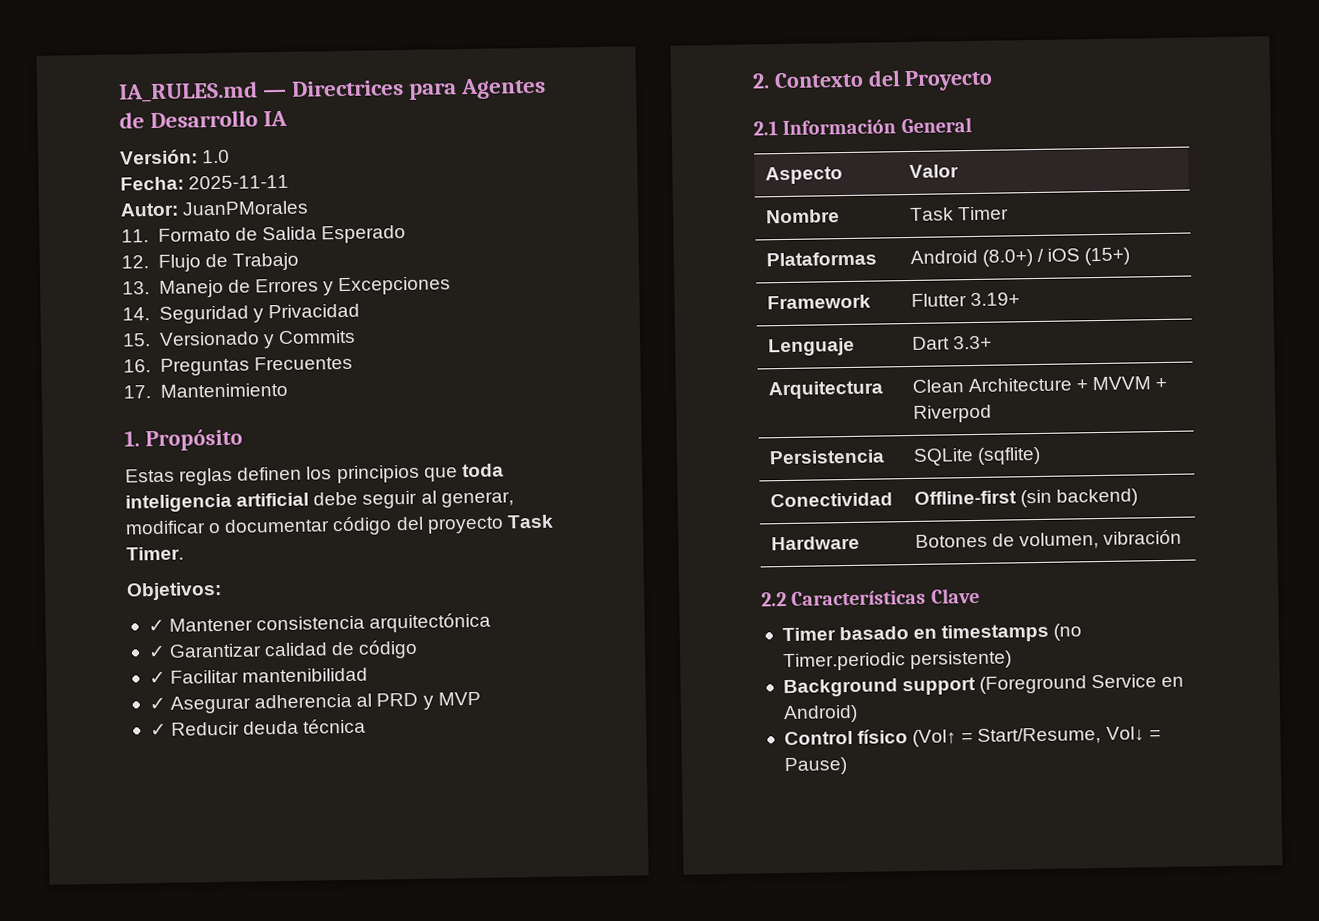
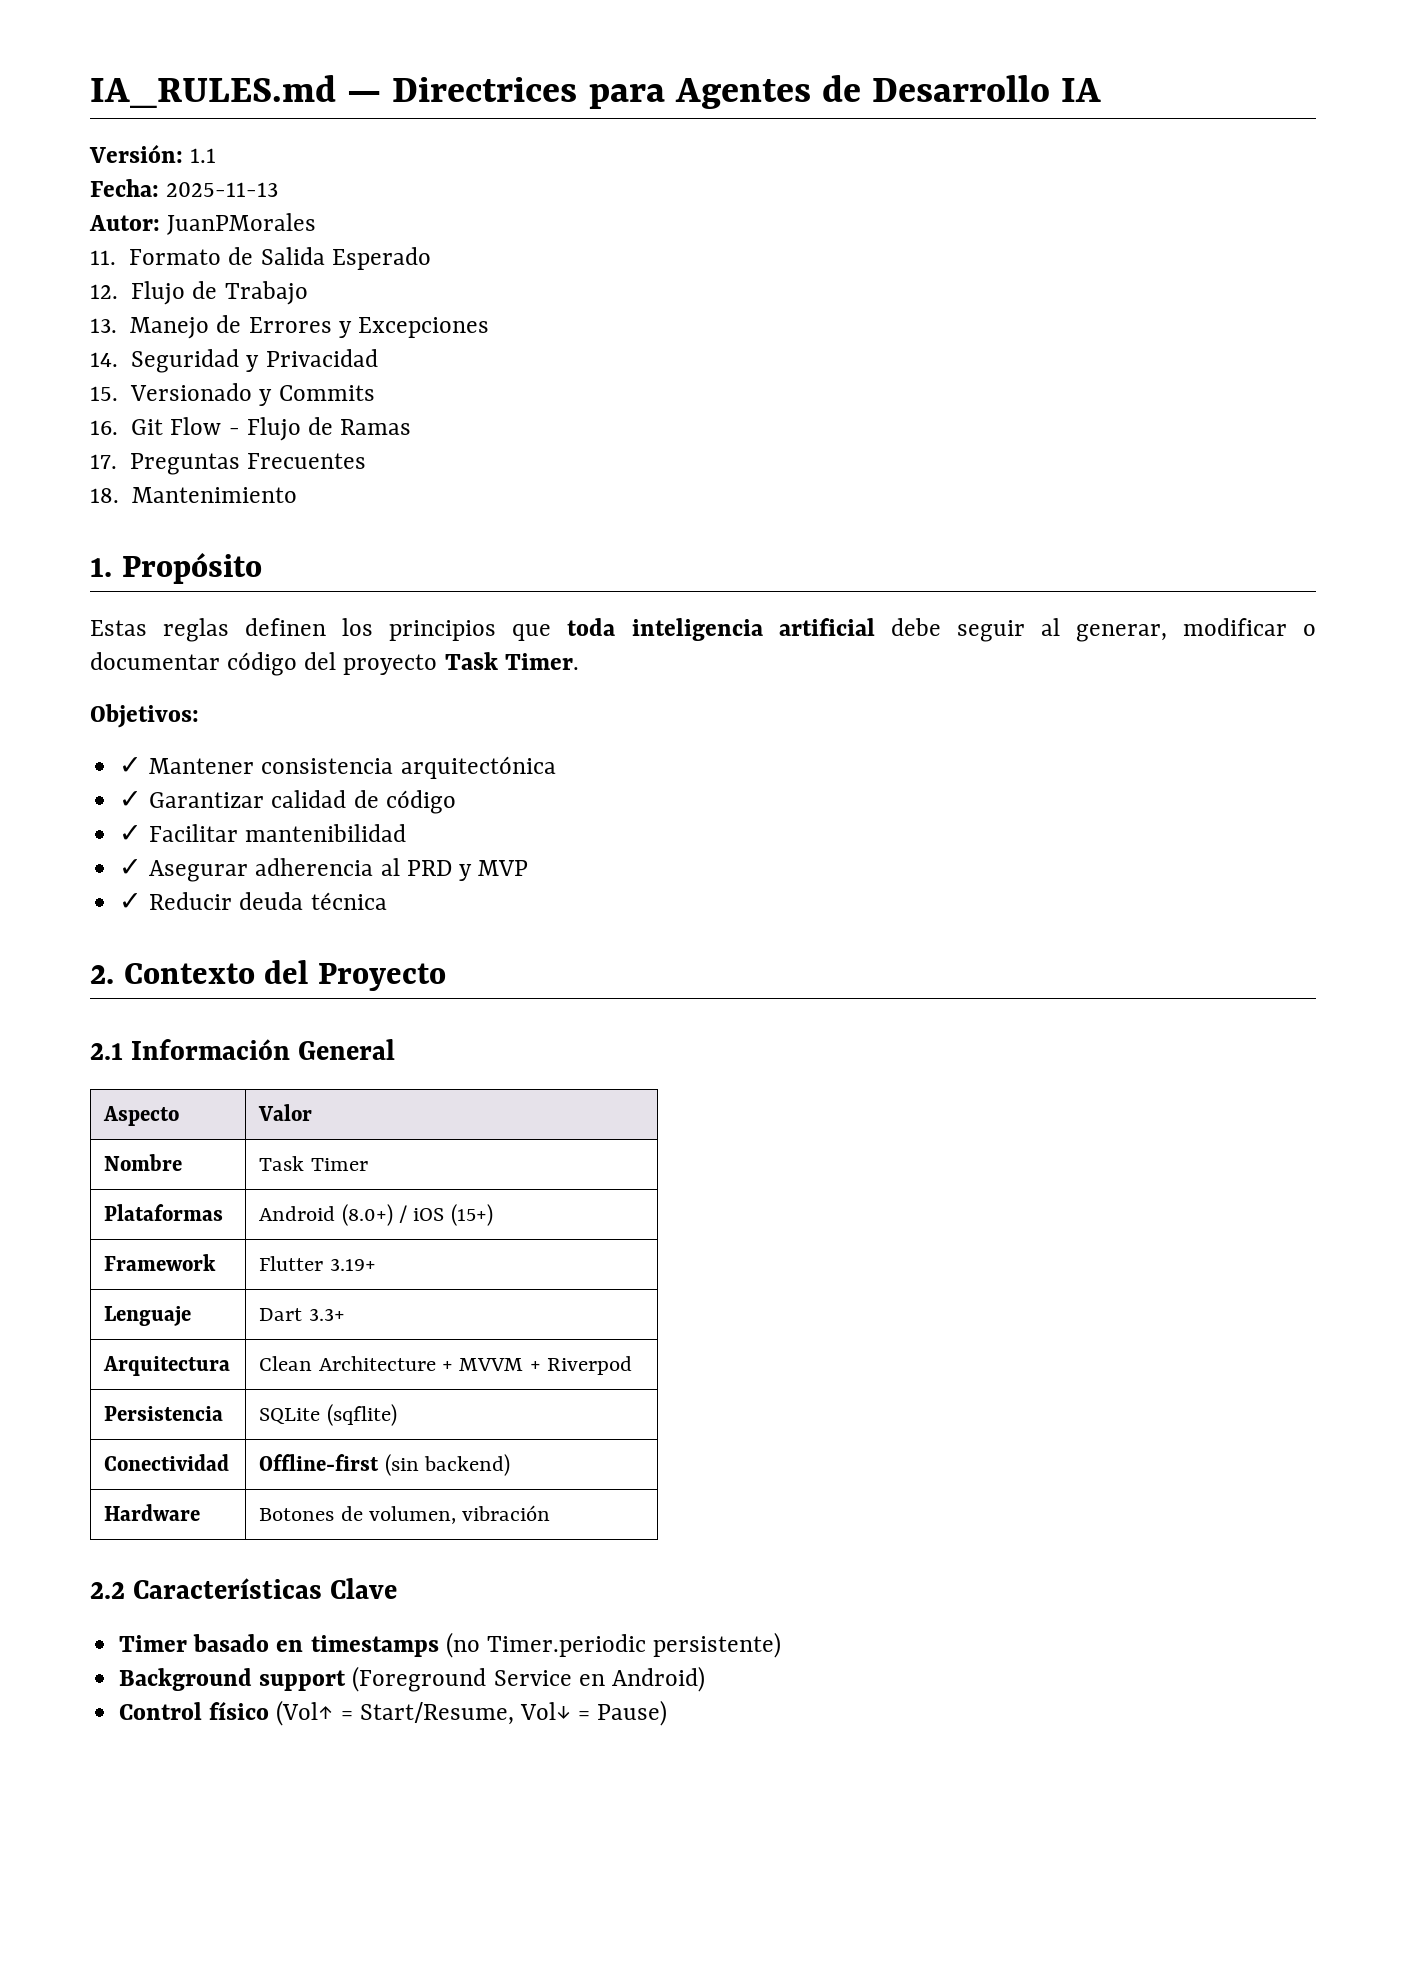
- Versión: 1.0
+ Versión: 1.1
- Fecha: 2025-11-11
+ Fecha: 2025-11-13
- 16. Preguntas Frecuentes
+ 16. Git Flow - Flujo de Ramas
+ 17. Preguntas Frecuentes
- 17. Mantenimiento
+ 18. Mantenimiento

